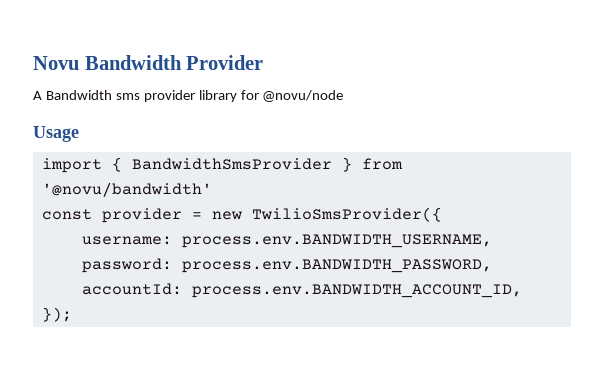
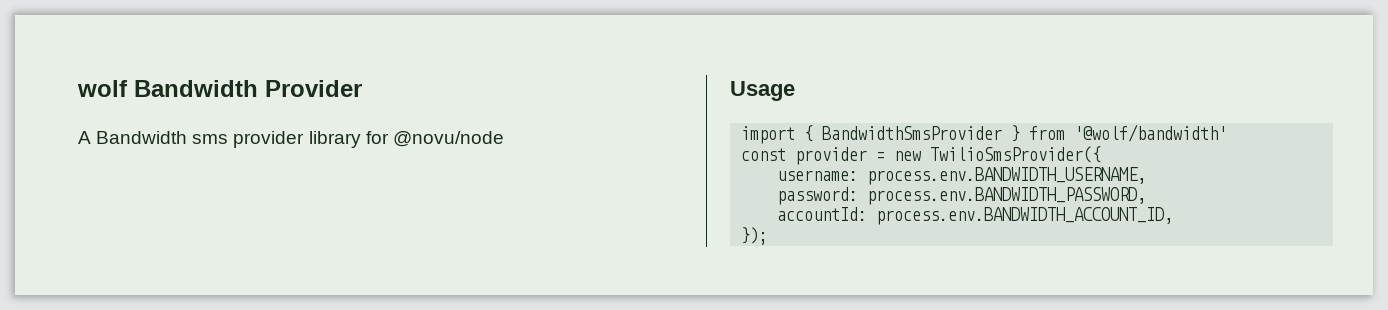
- Novu Bandwidth Provider
+ wolf Bandwidth Provider
- import { BandwidthSmsProvider } from '@novu/bandwidth'
+ import { BandwidthSmsProvider } from '@wolf/bandwidth'

